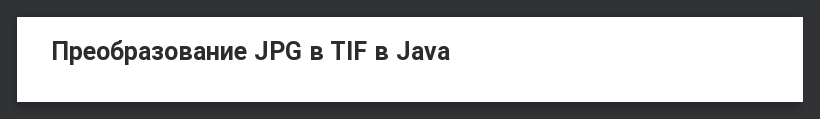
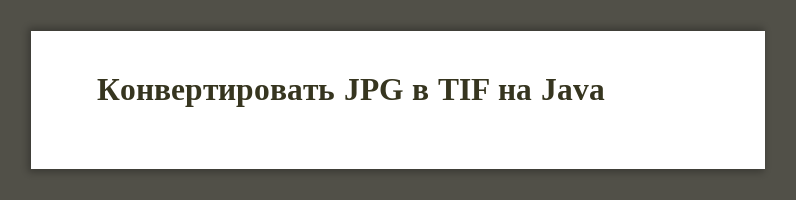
- Преобразование JPG в TIF в Java
+ Конвертировать JPG в TIF на Java

